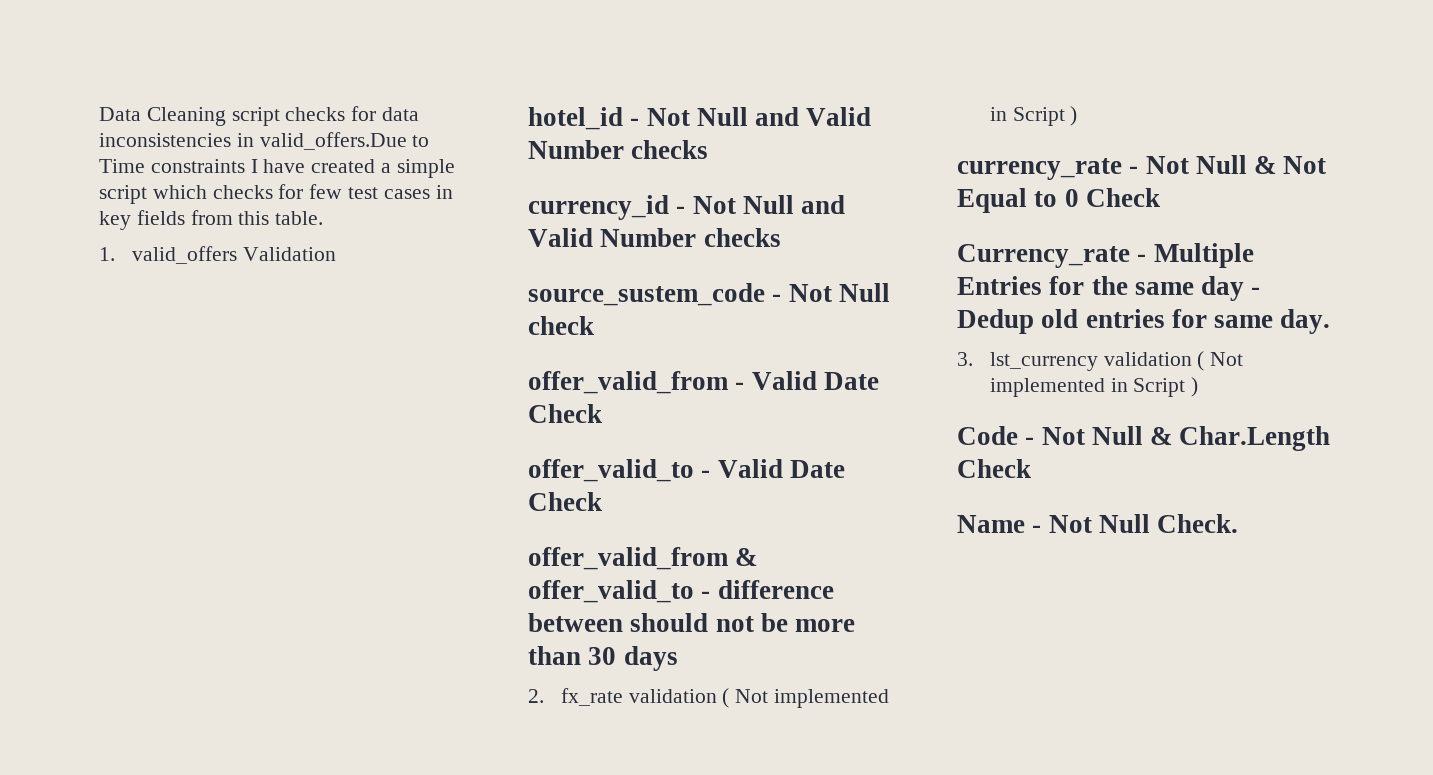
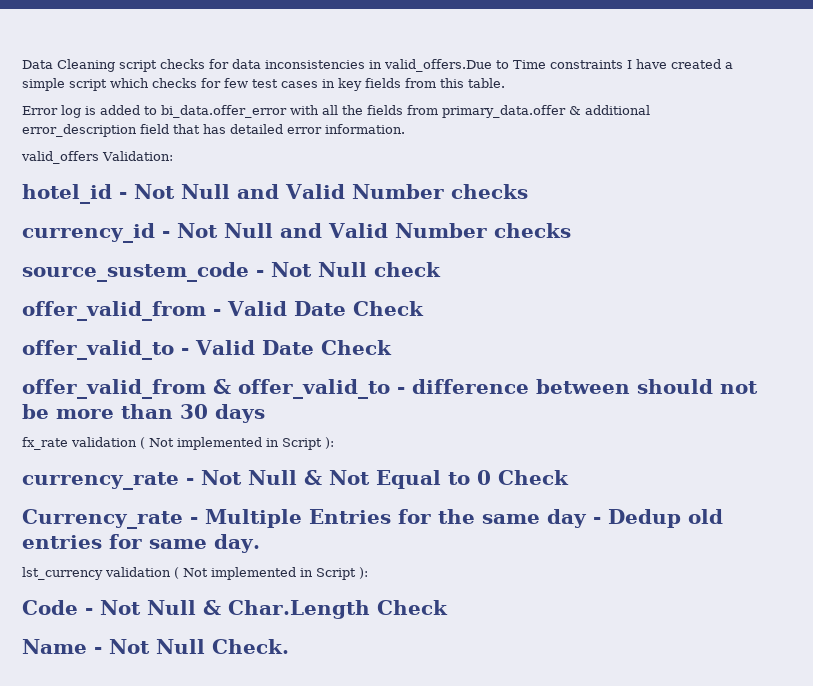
- 1. valid_offers Validation
+ Error log is added to bi_data.offer_error with all the fields from primary_data.offer & additional error_description field that has detailed error information.
+ valid_offers Validation:
- 2. fx_rate validation ( Not implemented in Script )
+ fx_rate validation ( Not implemented in Script ):
- 3. lst_currency validation ( Not implemented in Script )
+ lst_currency validation ( Not implemented in Script ):

